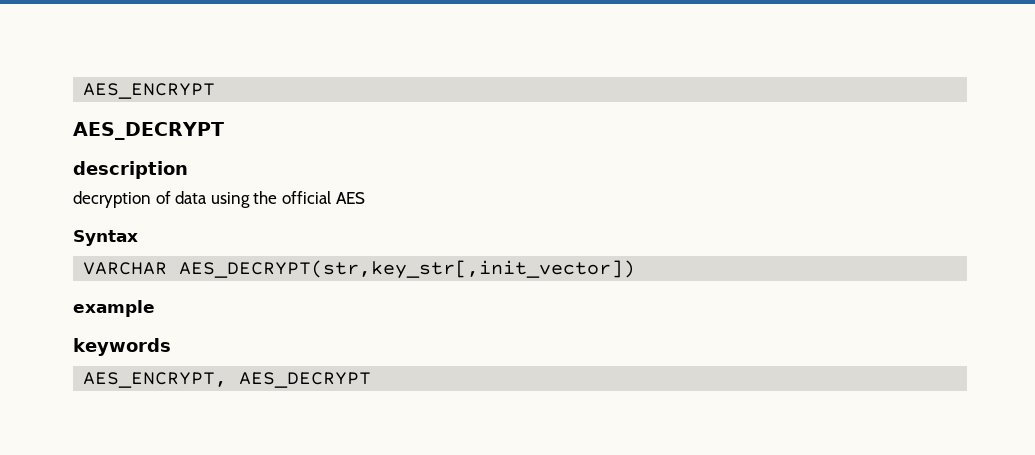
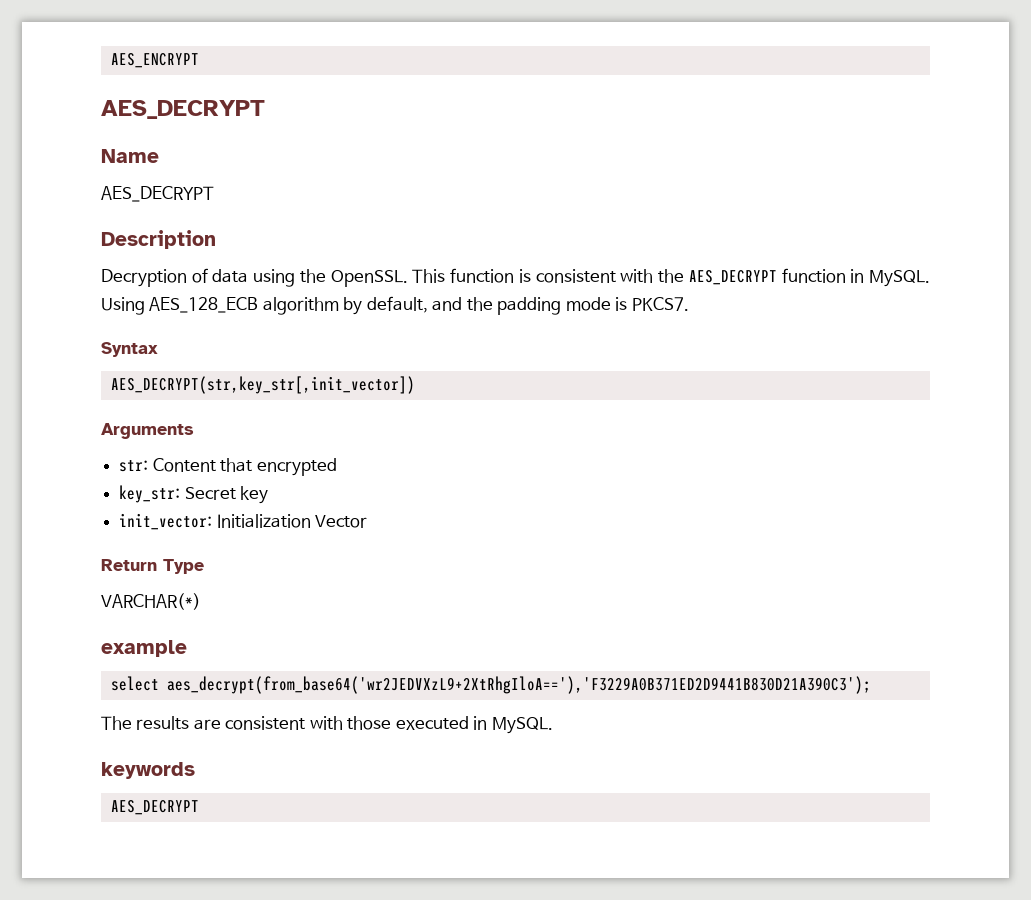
- description
- decryption of data using the official AES
+ Name
+ AES_DECRYPT
+ Description
+ Decryption of data using the OpenSSL. This function is consistent with the AES_DECRYPT function in MySQL. Using AES_128_ECB algorithm by default, and the padding mode is PKCS7.
- VARCHAR AES_DECRYPT(str,key_str[,init_vector])
+ AES_DECRYPT(str,key_str[,init_vector])
+ Arguments
+ str: Content that encrypted
+ key_str: Secret key
+ init_vector: Initialization Vector
+ Return Type
+ VARCHAR(*)
  example
+ select aes_decrypt(from_base64('wr2JEDVXzL9+2XtRhgIloA=='),'F3229A0B371ED2D9441B830D21A390C3');
+ The results are consistent with those executed in MySQL.
  keywords
- AES_ENCRYPT, AES_DECRYPT
+ AES_DECRYPT

